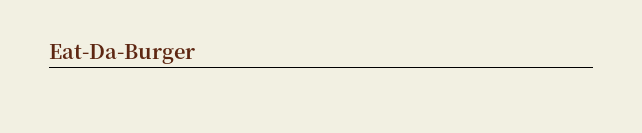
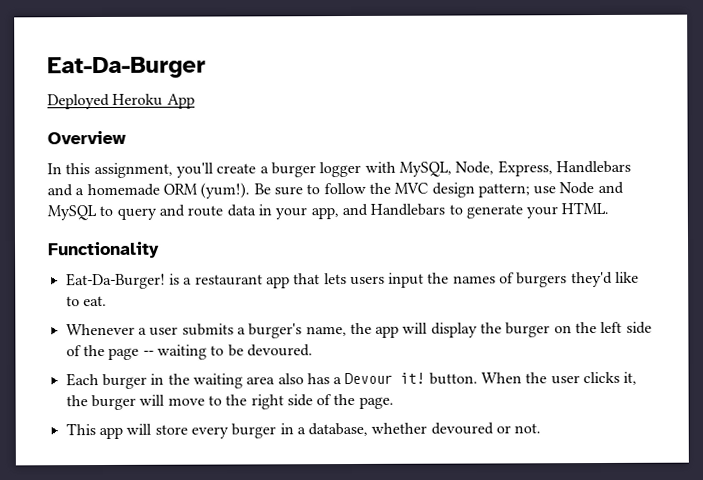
+ Deployed Heroku App
+ Overview
+ In this assignment, you'll create a burger logger with MySQL, Node, Express, Handlebars and a homemade ORM (yum!). Be sure to follow the MVC design pattern; use Node and MySQL to query and route data in your app, and Handlebars to generate your HTML.
+ Functionality
+ Eat-Da-Burger! is a restaurant app that lets users input the names of burgers they'd like to eat.
+ Whenever a user submits a burger's name, the app will display the burger on the left side of the page -- waiting to be devoured.
+ Each burger in the waiting area also has a Devour it! button. When the user clicks it, the burger will move to the right side of the page.
+ This app will store every burger in a database, whether devoured or not.

